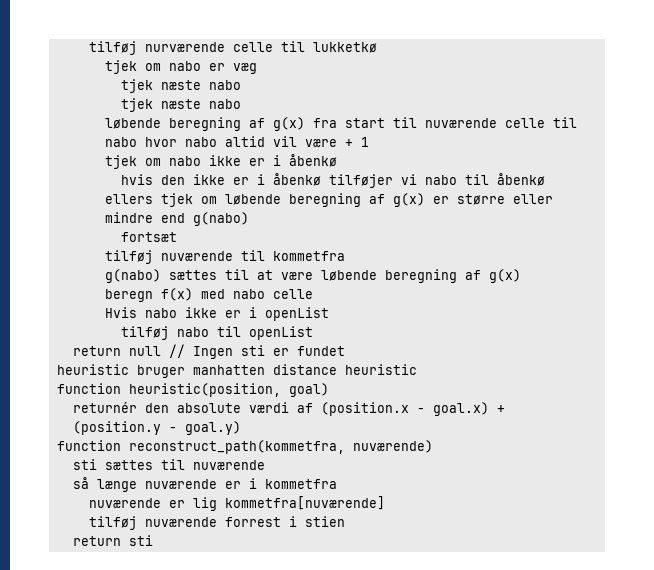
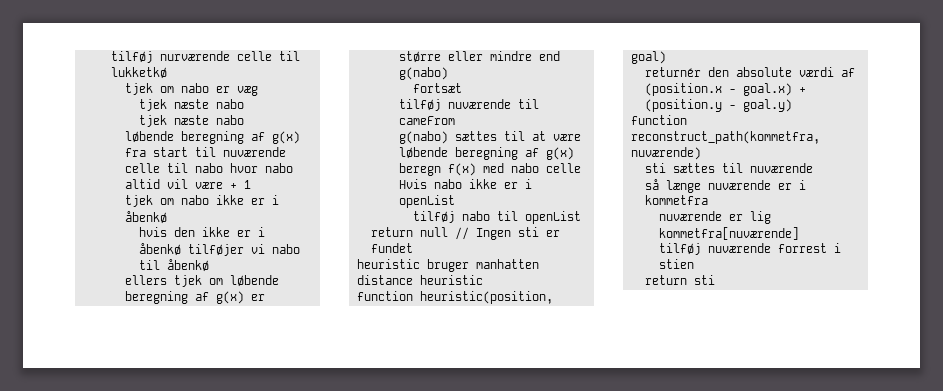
- tilføj nuværende til kommetfra
+ tilføj nuværende til cameFrom

